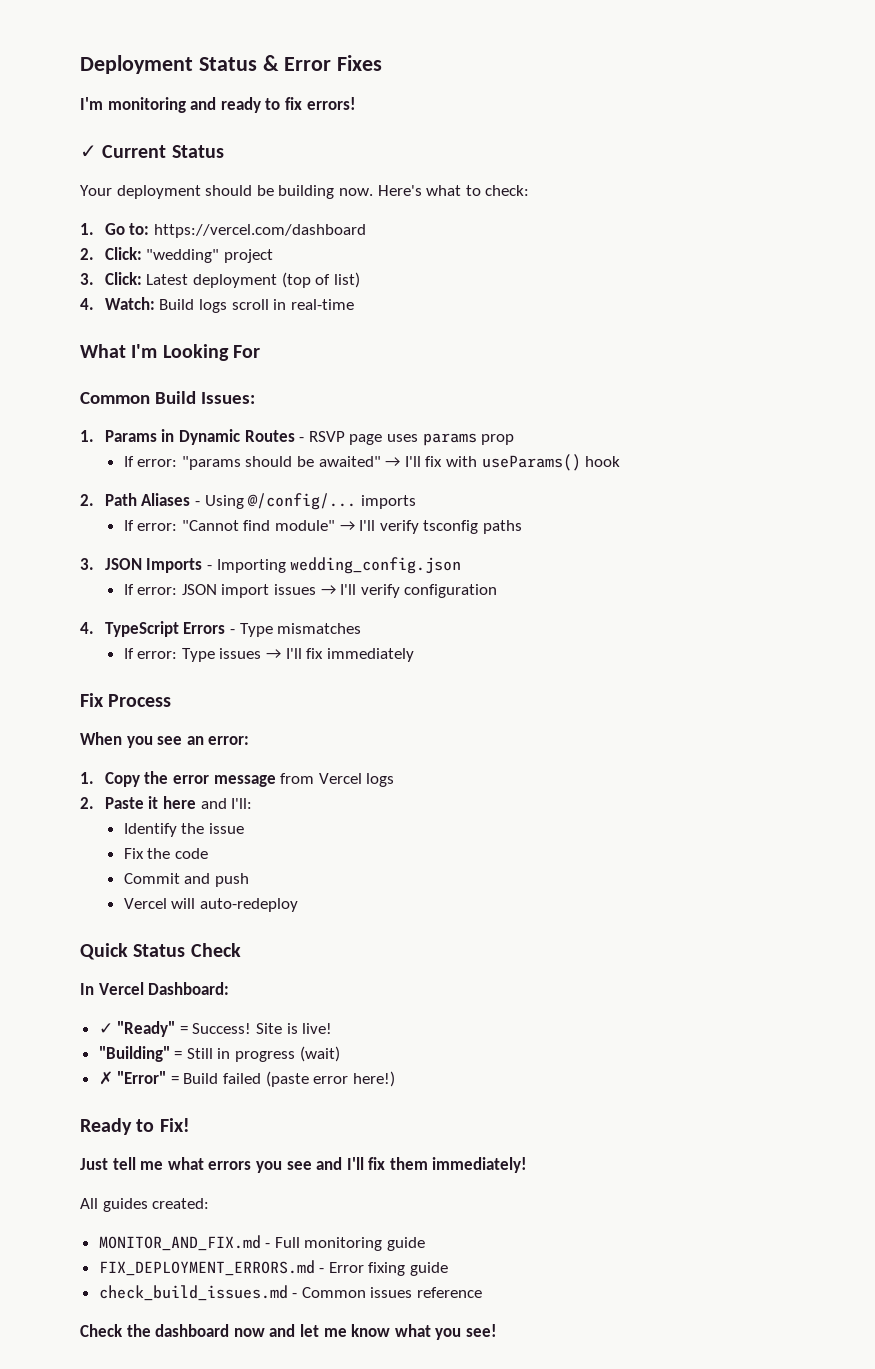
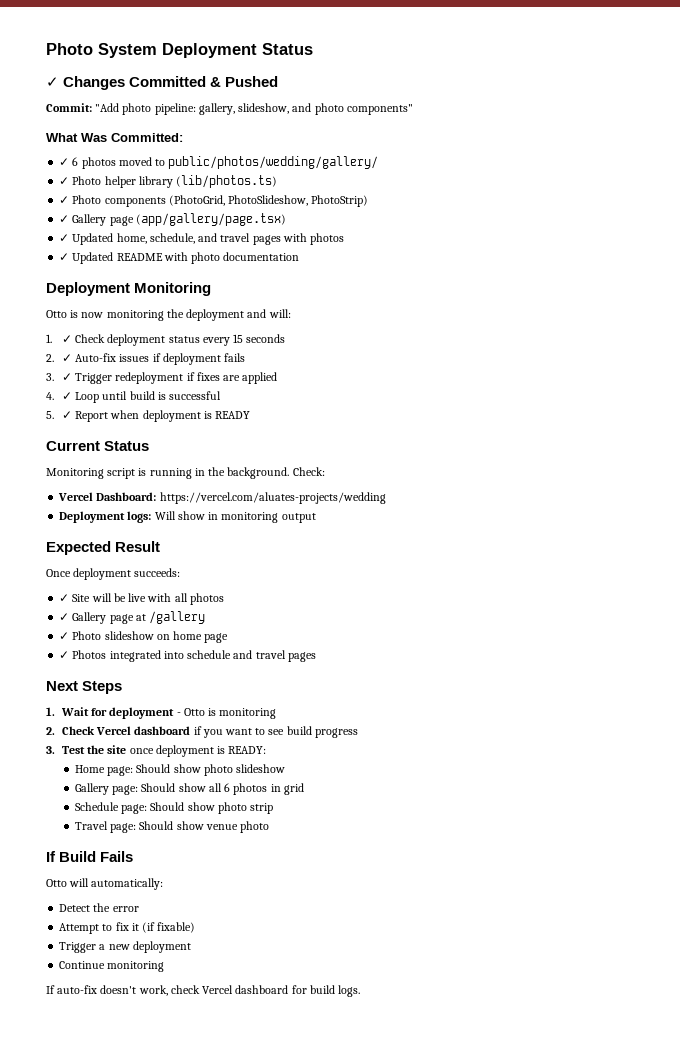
- Deployment Status & Error Fixes
- I'm monitoring and ready to fix errors!
- ✓ Current Status
- Your deployment should be building now. Here's what to check:
- 1. Go to: https://vercel.com/dashboard
- 2. Click: "wedding" project
- 3. Click: Latest deployment (top of list)
- 4. Watch: Build logs scroll in real-time
- What I'm Looking For
- Common Build Issues:
- 1. Params in Dynamic Routes - RSVP page uses params prop
- If error: "params should be awaited" → I'll fix with useParams() hook
- 2. Path Aliases - Using @/config/... imports
- If error: "Cannot find module" → I'll verify tsconfig paths
- 3. JSON Imports - Importing wedding_config.json
- If error: JSON import issues → I'll verify configuration
- 4. TypeScript Errors - Type mismatches
- If error: Type issues → I'll fix immediately
- Fix Process
- When you see an error:
- 1. Copy the error message from Vercel logs
- 2. Paste it here and I'll:
- Identify the issue
- Fix the code
- Commit and push
- Vercel will auto-redeploy
- Quick Status Check
- In Vercel Dashboard:
- ✓ "Ready" = Success! Site is live!
- "Building" = Still in progress (wait)
- ✗ "Error" = Build failed (paste error here!)
- Ready to Fix!
- Just tell me what errors you see and I'll fix them immediately!
- All guides created:
- MONITOR_AND_FIX.md - Full monitoring guide
- FIX_DEPLOYMENT_ERRORS.md - Error fixing guide
- check_build_issues.md - Common issues reference
- Check the dashboard now and let me know what you see!
+ Photo System Deployment Status
+ ✓ Changes Committed & Pushed
+ Commit: "Add photo pipeline: gallery, slideshow, and photo components"
+ What Was Committed:
+ ✓ 6 photos moved to public/photos/wedding/gallery/
+ ✓ Photo helper library (lib/photos.ts)
+ ✓ Photo components (PhotoGrid, PhotoSlideshow, PhotoStrip)
+ ✓ Gallery page (app/gallery/page.tsx)
+ ✓ Updated home, schedule, and travel pages with photos
+ ✓ Updated README with photo documentation
+ Deployment Monitoring
+ Otto is now monitoring the deployment and will:
+ 1. ✓ Check deployment status every 15 seconds
+ 2. ✓ Auto-fix issues if deployment fails
+ 3. ✓ Trigger redeployment if fixes are applied
+ 4. ✓ Loop until build is successful
+ 5. ✓ Report when deployment is READY
+ Current Status
+ Monitoring script is running in the background. Check:
+ Vercel Dashboard: https://vercel.com/aluates-projects/wedding
+ Deployment logs: Will show in monitoring output
+ Expected Result
+ Once deployment succeeds:
+ ✓ Site will be live with all photos
+ ✓ Gallery page at /gallery
+ ✓ Photo slideshow on home page
+ ✓ Photos integrated into schedule and travel pages
+ Next Steps
+ 1. Wait for deployment - Otto is monitoring
+ 2. Check Vercel dashboard if you want to see build progress
+ 3. Test the site once deployment is READY:
+ Home page: Should show photo slideshow
+ Gallery page: Should show all 6 photos in grid
+ Schedule page: Should show photo strip
+ Travel page: Should show venue photo
+ If Build Fails
+ Otto will automatically:
+ Detect the error
+ Attempt to fix it (if fixable)
+ Trigger a new deployment
+ Continue monitoring
+ If auto-fix doesn't work, check Vercel dashboard for build logs.

